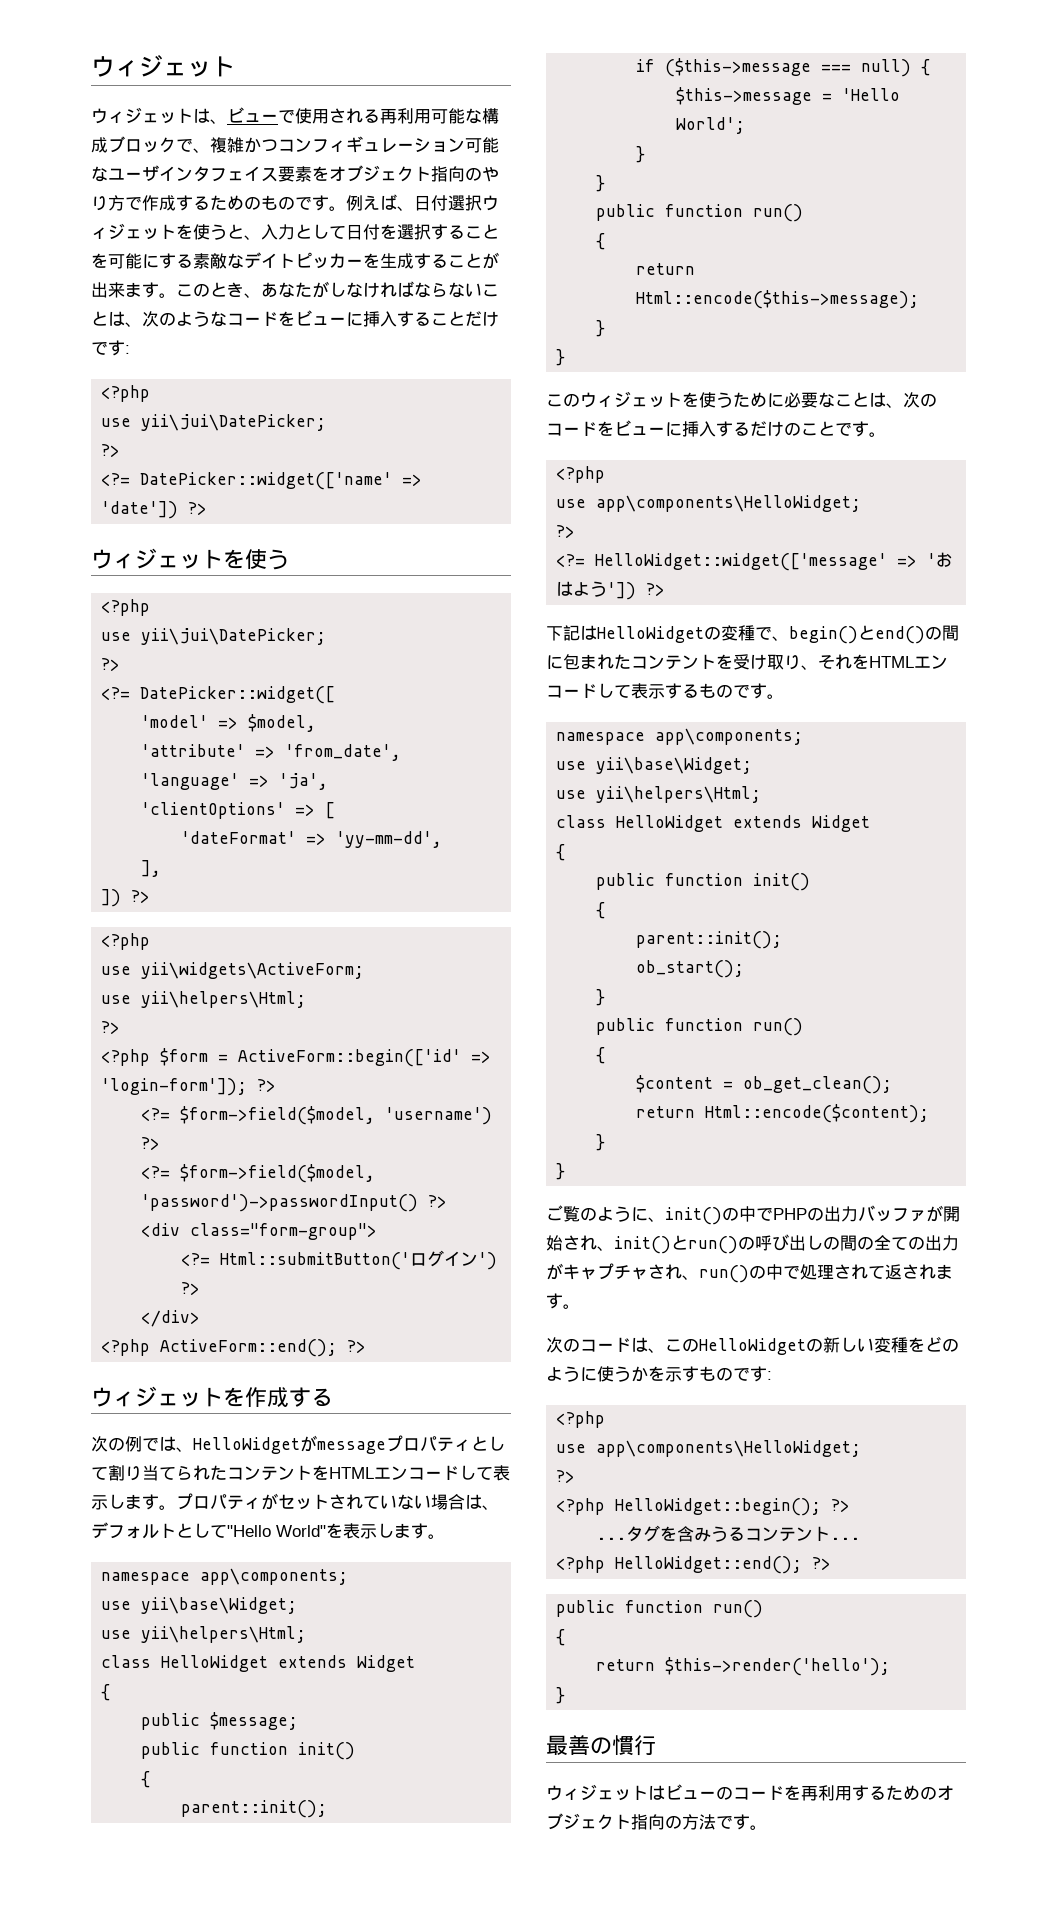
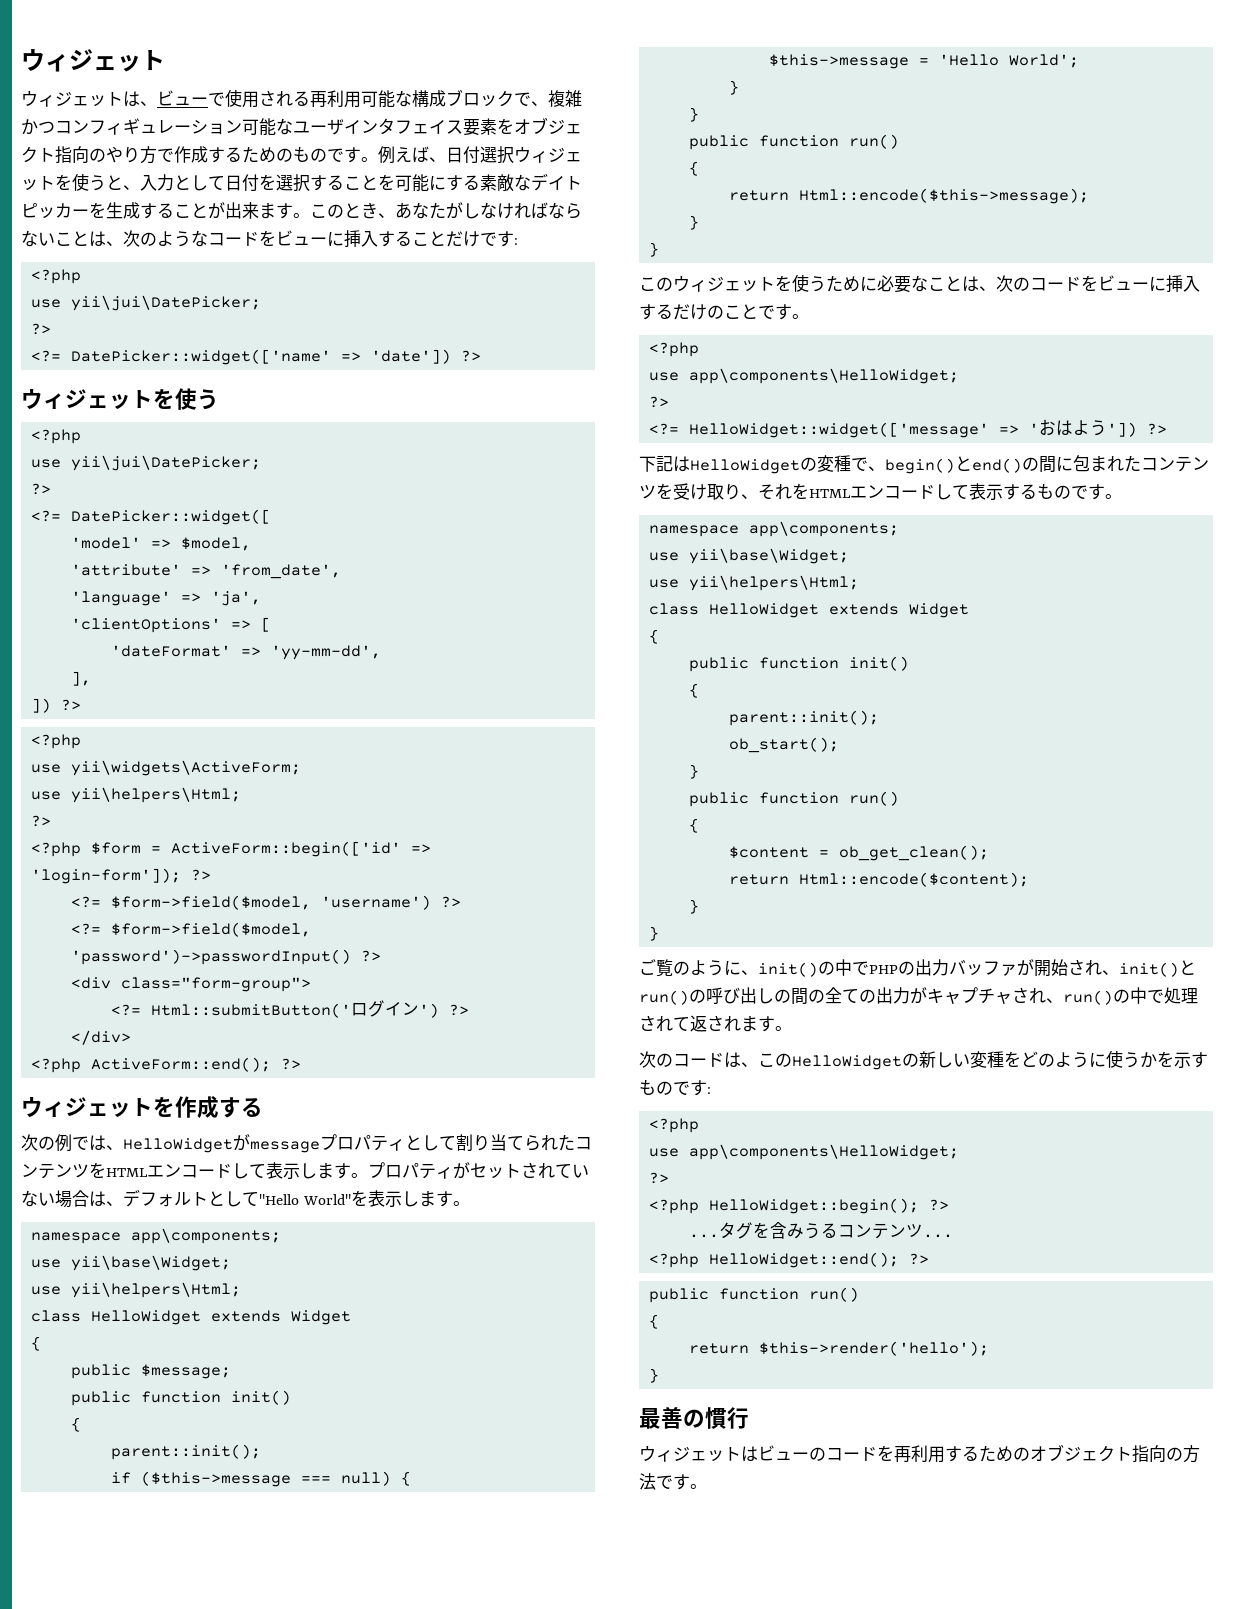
- 次の例では、HelloWidgetがmessageプロパティとして割り当てられたコンテントをHTMLエンコードして表示します。
+ 次の例では、HelloWidgetがmessageプロパティとして割り当てられたコンテンツをHTMLエンコードして表示します。
- 下記はHelloWidgetの変種で、begin()とend()の間に包まれたコンテントを受け取り、それをHTMLエンコードして表示するものです。
+ 下記はHelloWidgetの変種で、begin()とend()の間に包まれたコンテンツを受け取り、それをHTMLエンコードして表示するものです。
- タグを含みうるコンテント...
+ タグを含みうるコンテンツ...

